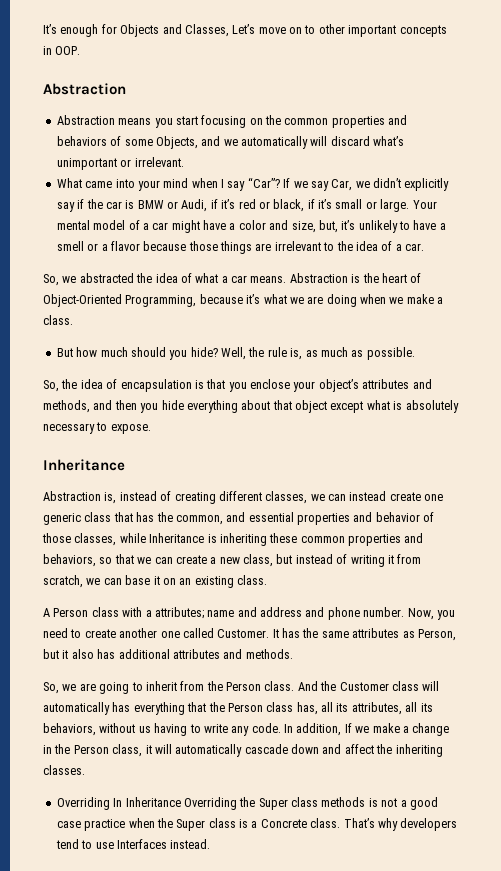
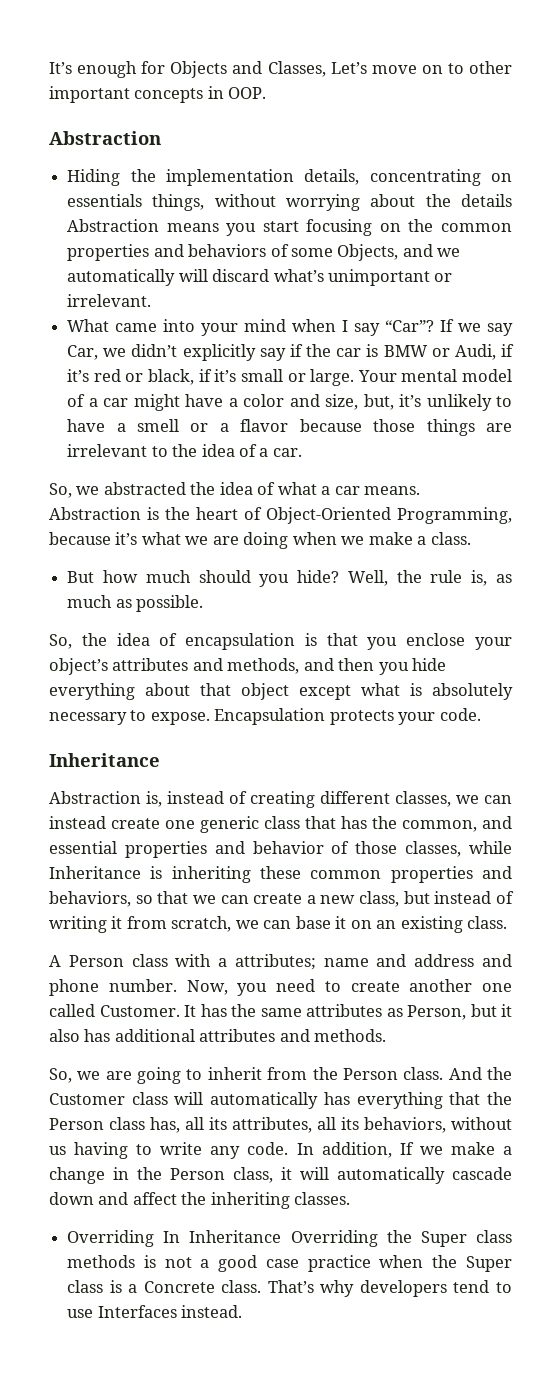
- Abstraction means you start focusing on the common properties and behaviors of some Objects, and we automatically will discard what’s unimportant or irrelevant.
+ Hiding the implementation details, concentrating on essentials things, without worrying about the details Abstraction means you start focusing on the common properties and behaviors of some Objects, and we automatically will discard what’s unimportant or irrelevant.
+ Encapsulation protects your code.

